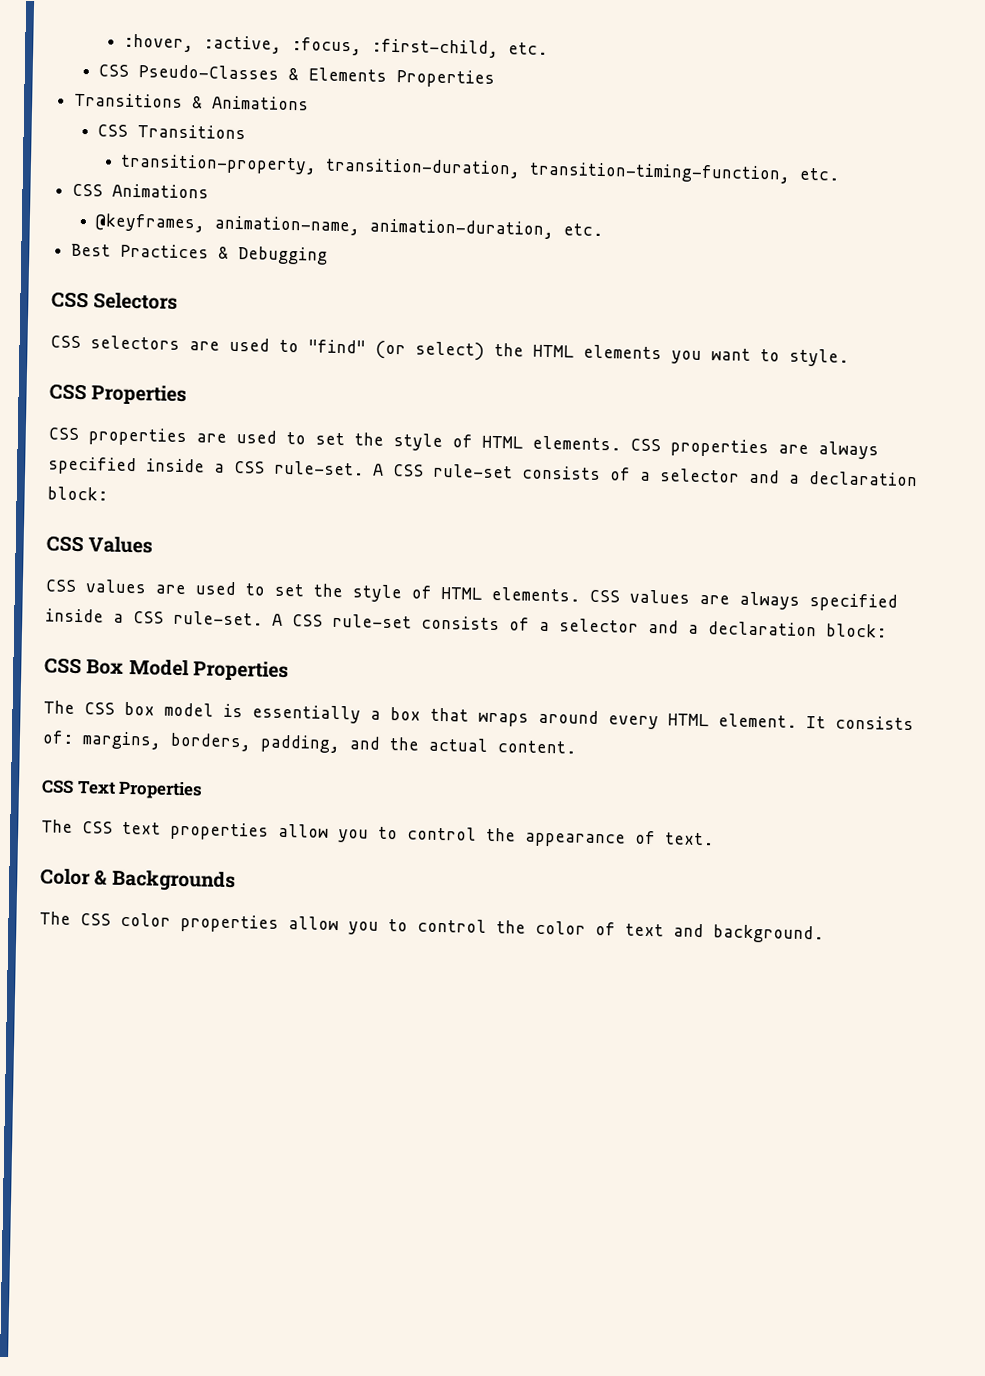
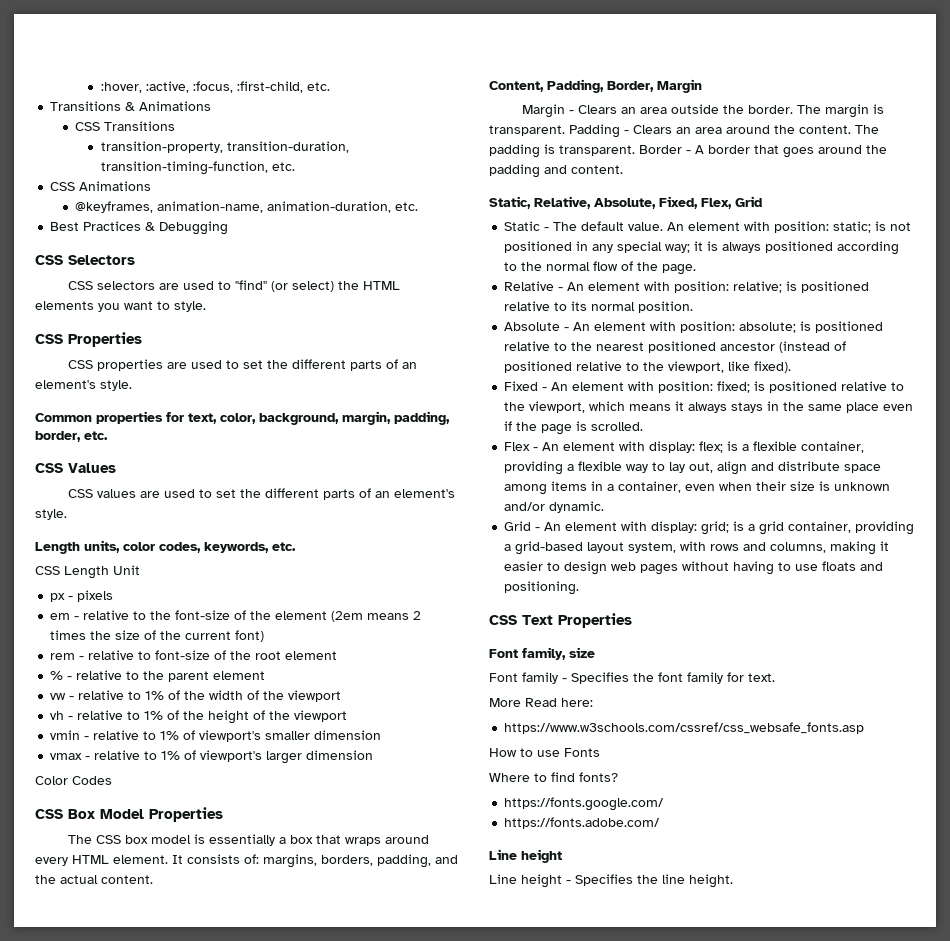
- CSS Pseudo-Classes & Elements Properties
- CSS properties are used to set the style of HTML elements. CSS properties are always specified inside a CSS rule-set. A CSS rule-set consists of a selector and a declaration block:
+ CSS properties are used to set the different parts of an element's style.
+ Common properties for text, color, background, margin, padding, border, etc.
- CSS values are used to set the style of HTML elements. CSS values are always specified inside a CSS rule-set. A CSS rule-set consists of a selector and a declaration block:
+ CSS values are used to set the different parts of an element's style.
+ Length units, color codes, keywords, etc.
+ CSS Length Unit
+ px - pixels
+ em - relative to the font-size of the element (2em means 2 times the size of the current font)
+ rem - relative to font-size of the root element
+ % - relative to the parent element
+ vw - relative to 1% of the width of the viewport
+ vh - relative to 1% of the height of the viewport
+ vmin - relative to 1% of viewport's smaller dimension
+ vmax - relative to 1% of viewport's larger dimension
+ Color Codes
+ Content, Padding, Border, Margin
+ Margin - Clears an area outside the border. The margin is transparent. Padding - Clears an area around the content. The padding is transparent. Border - A border that goes around the padding and content.
+ Static, Relative, Absolute, Fixed, Flex, Grid
+ Static - The default value. An element with position: static; is not positioned in any special way; it is always positioned according to the normal flow of the page.
+ Relative - An element with position: relative; is positioned relative to its normal position.
+ Absolute - An element with position: absolute; is positioned relative to the nearest positioned ancestor (instead of positioned relative to the viewport, like fixed).
+ Fixed - An element with position: fixed; is positioned relative to the viewport, which means it always stays in the same place even if the page is scrolled.
+ Flex - An element with display: flex; is a flexible container, providing a flexible way to lay out, align and distribute space among items in a container, even when their size is unknown and/or dynamic.
+ Grid - An element with display: grid; is a grid container, providing a grid-based layout system, with rows and columns, making it easier to design web pages without having to use floats and positioning.
  CSS Text Properties
- The CSS text properties allow you to control the appearance of text.
- Color & Backgrounds
- The CSS color properties allow you to control the color of text and background.
+ Font family, size
+ Font family - Specifies the font family for text.
+ More Read here:
+ https://www.w3schools.com/cssref/css_websafe_fonts.asp
+ How to use Fonts
+ Where to find fonts?
+ https://fonts.google.com/
+ https://fonts.adobe.com/
+ Line height
+ Line height - Specifies the line height.

